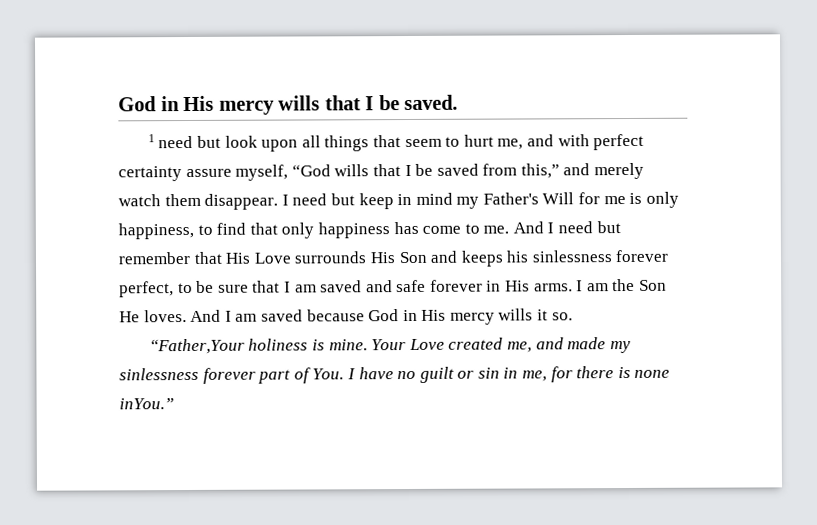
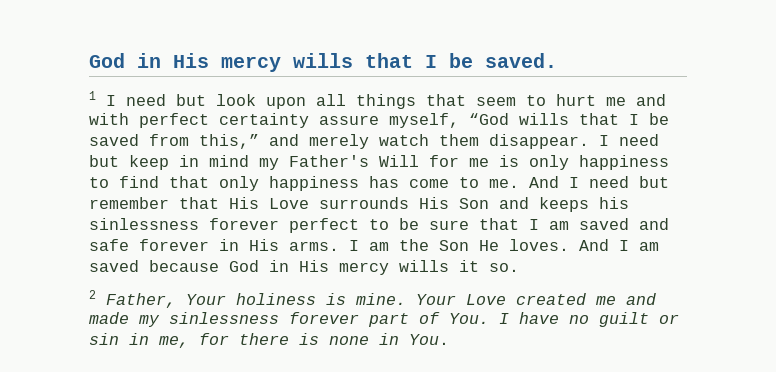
- 1 need but look upon all things that seem to hurt me, and with perfect certainty assure myself, “God wills that I be saved from this,” and merely watch them disappear.
+ 1 I need but look upon all things that seem to hurt me and with perfect certainty assure myself, “God wills that I be saved from this,” and merely watch them disappear.
- I need but keep in mind my Father's Will for me is only happiness, to find that only happiness has come to me.
+ I need but keep in mind my Father's Will for me is only happiness to find that only happiness has come to me.
- And I need but remember that His Love surrounds His Son and keeps his sinlessness forever perfect, to be sure that I am saved and safe forever in His arms.
+ And I need but remember that His Love surrounds His Son and keeps his sinlessness forever perfect to be sure that I am saved and safe forever in His arms.
- “Father,Your holiness is mine.
+ 2 Father, Your holiness is mine.
- Your Love created me, and made my sinlessness forever part of You. I have no guilt or sin in me, for there is none inYou.”
+ Your Love created me and made my sinlessness forever part of You. I have no guilt or sin in me, for there is none in You.

